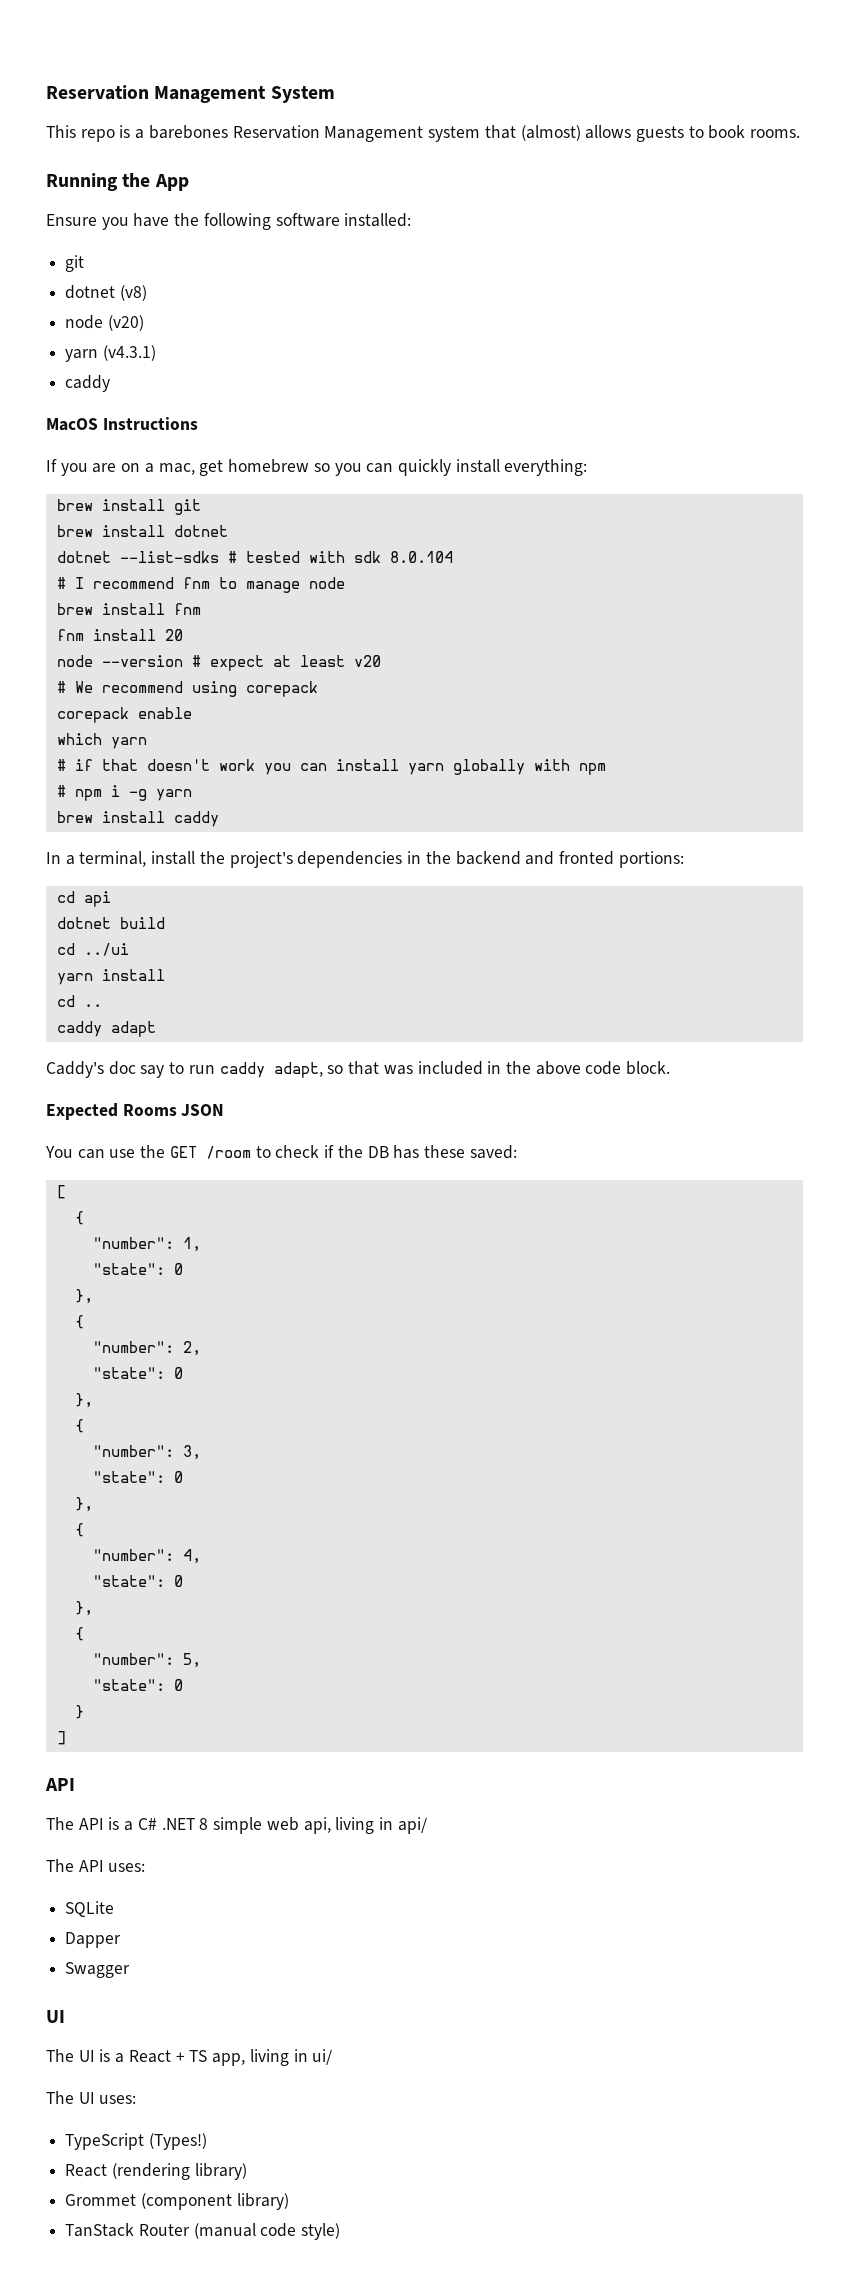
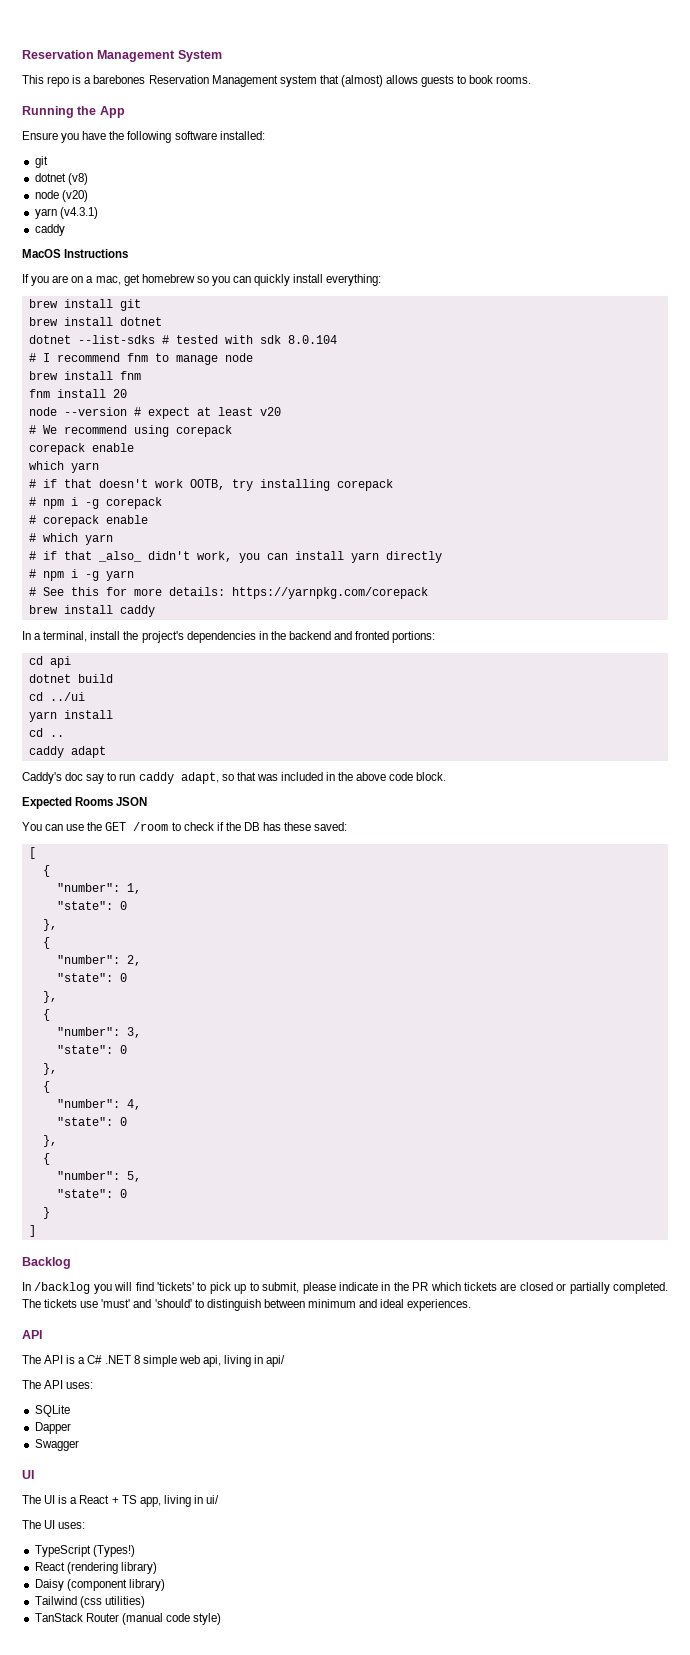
- # if that doesn't work you can install yarn globally with npm
+ # if that doesn't work OOTB, try installing corepack
+ # npm i -g corepack
+ # corepack enable
+ # which yarn
+ # if that _also_ didn't work, you can install yarn directly
+ # See this for more details: https://yarnpkg.com/corepack
+ Backlog
+ In /backlog you will find 'tickets' to pick up to submit, please indicate in the PR which tickets are closed or partially completed. The tickets use 'must' and 'should' to distinguish between minimum and ideal experiences.
- Grommet (component library)
+ Daisy (component library)
+ Tailwind (css utilities)

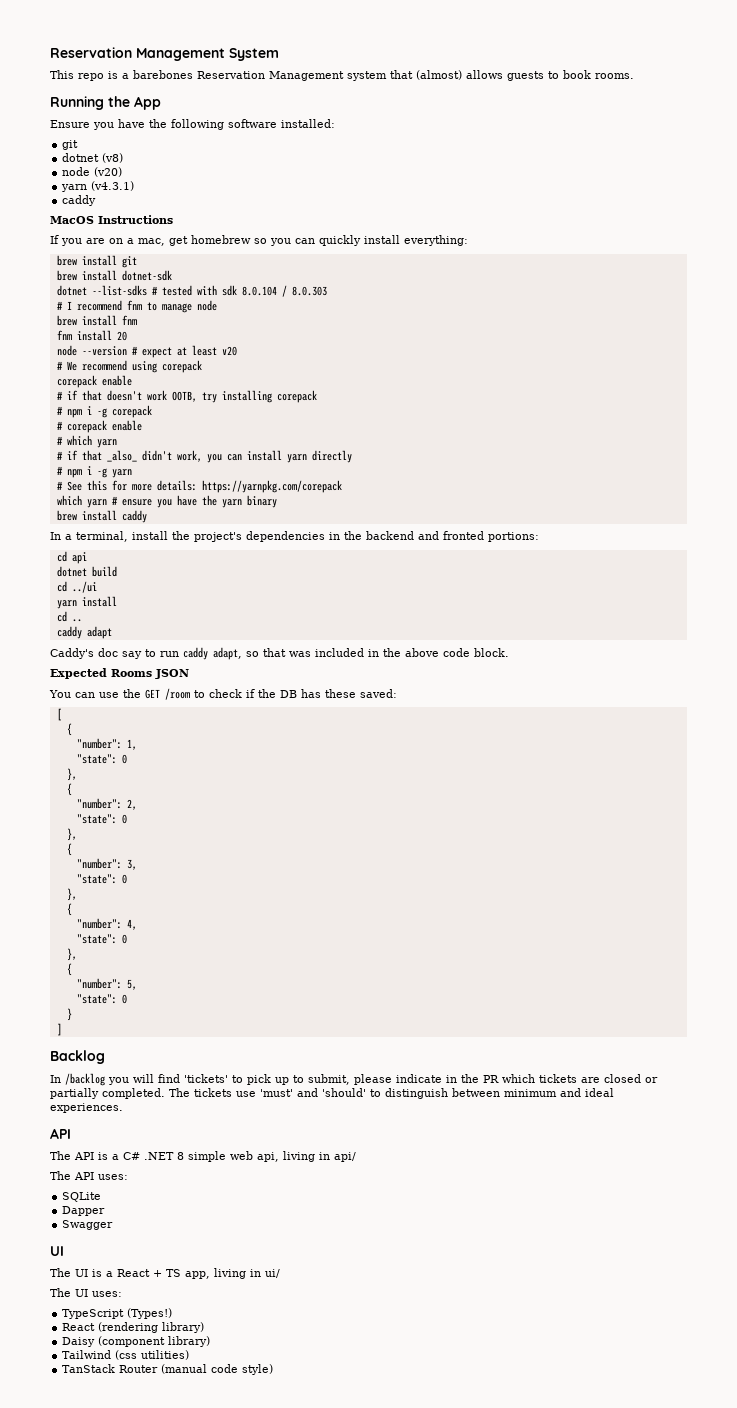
- brew install dotnet
+ brew install dotnet-sdk
- dotnet --list-sdks # tested with sdk 8.0.104
+ dotnet --list-sdks # tested with sdk 8.0.104 / 8.0.303
  # We recommend using corepack
  corepack enable
- which yarn
+ which yarn # ensure you have the yarn binary

